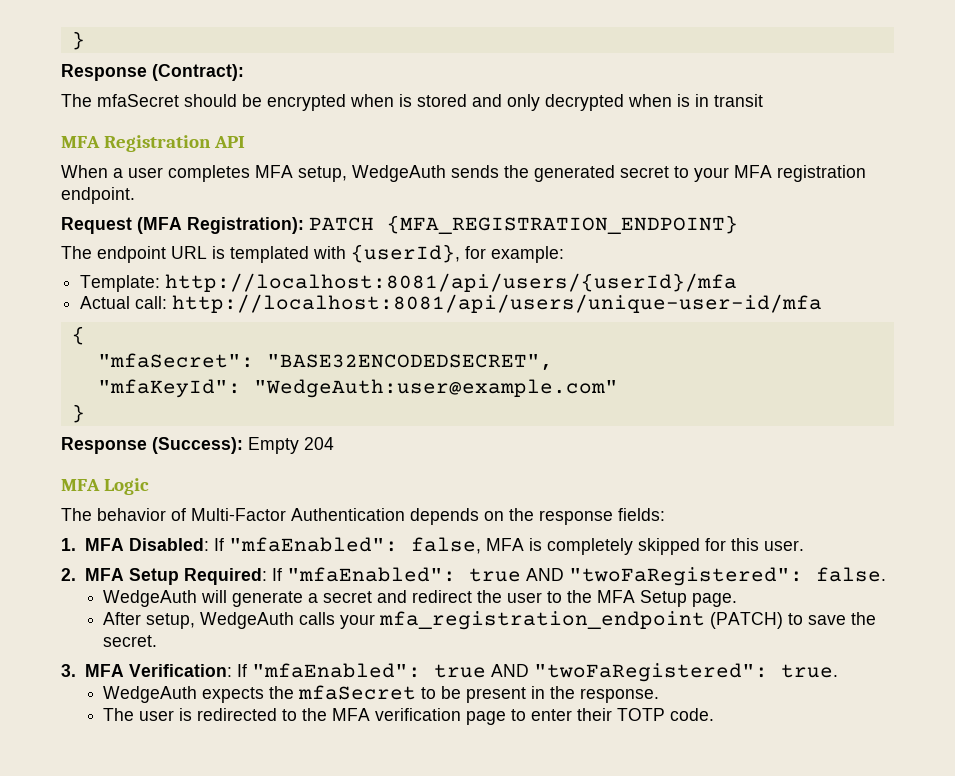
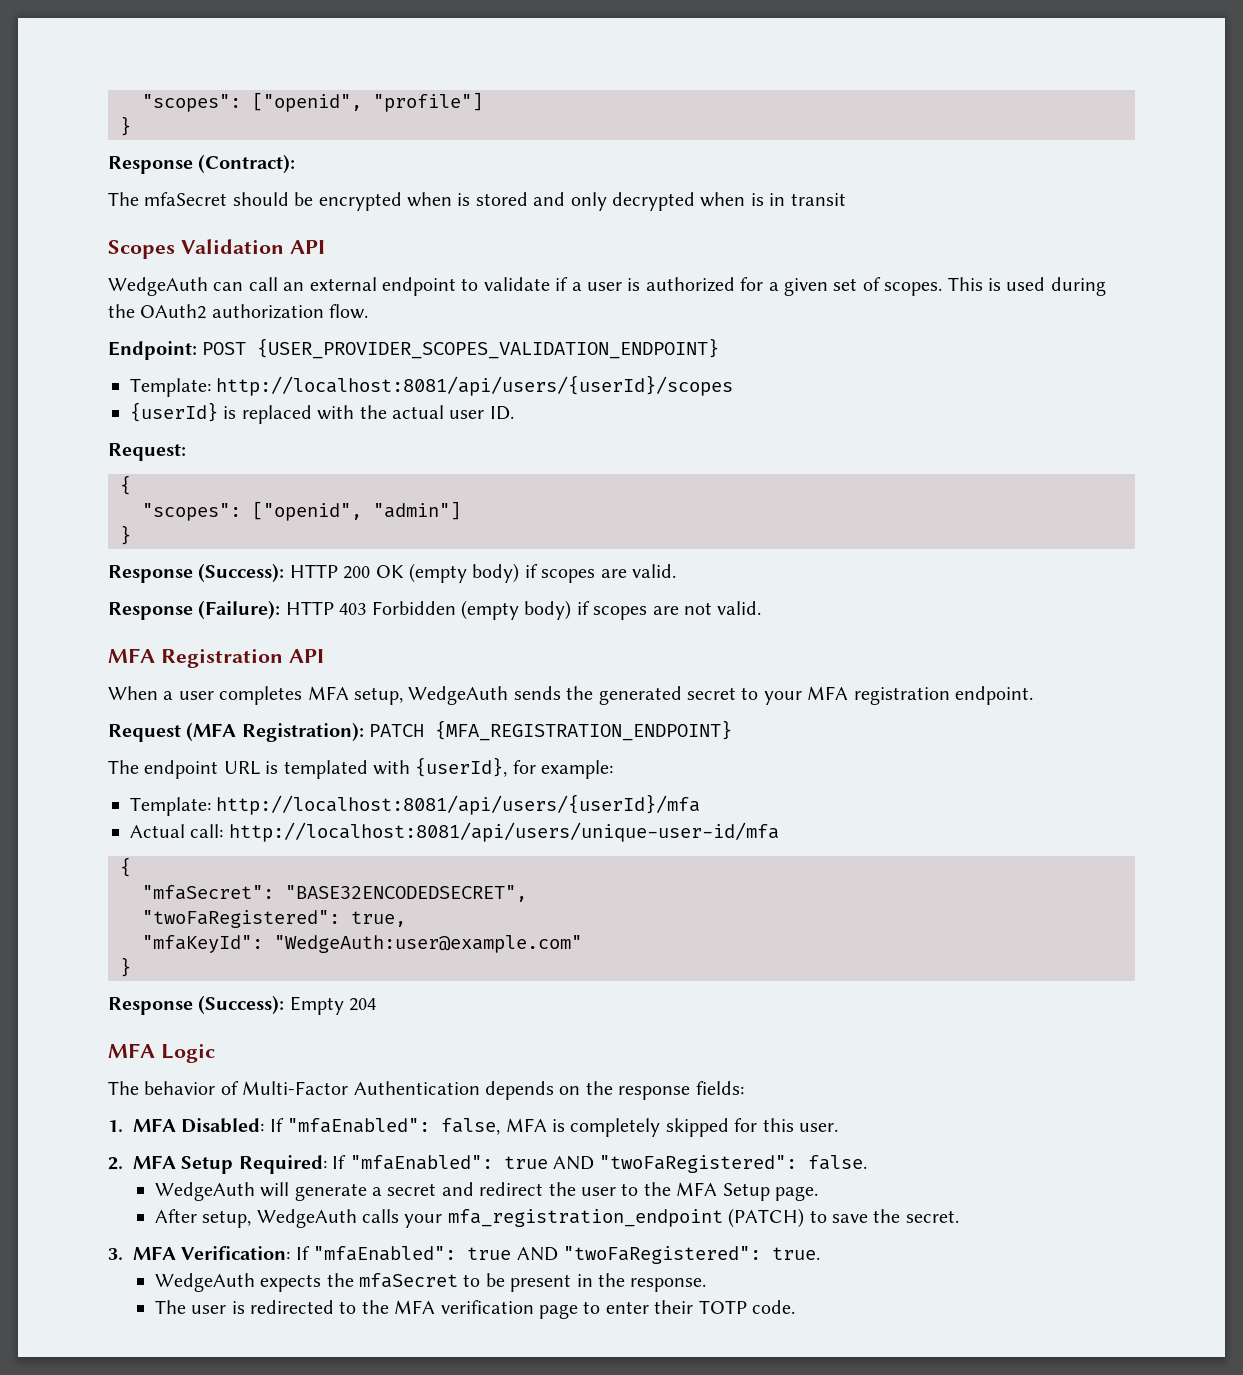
+ "scopes": ["openid", "profile"]
+ Scopes Validation API
+ WedgeAuth can call an external endpoint to validate if a user is authorized for a given set of scopes. This is used during the OAuth2 authorization flow.
+ Endpoint: POST {USER_PROVIDER_SCOPES_VALIDATION_ENDPOINT}
+ Template: http://localhost:8081/api/users/{userId}/scopes
+ {userId} is replaced with the actual user ID.
+ Request:
+ {
+ "scopes": ["openid", "admin"]
+ }
+ Response (Success): HTTP 200 OK (empty body) if scopes are valid.
+ Response (Failure): HTTP 403 Forbidden (empty body) if scopes are not valid.
+ "twoFaRegistered": true,

